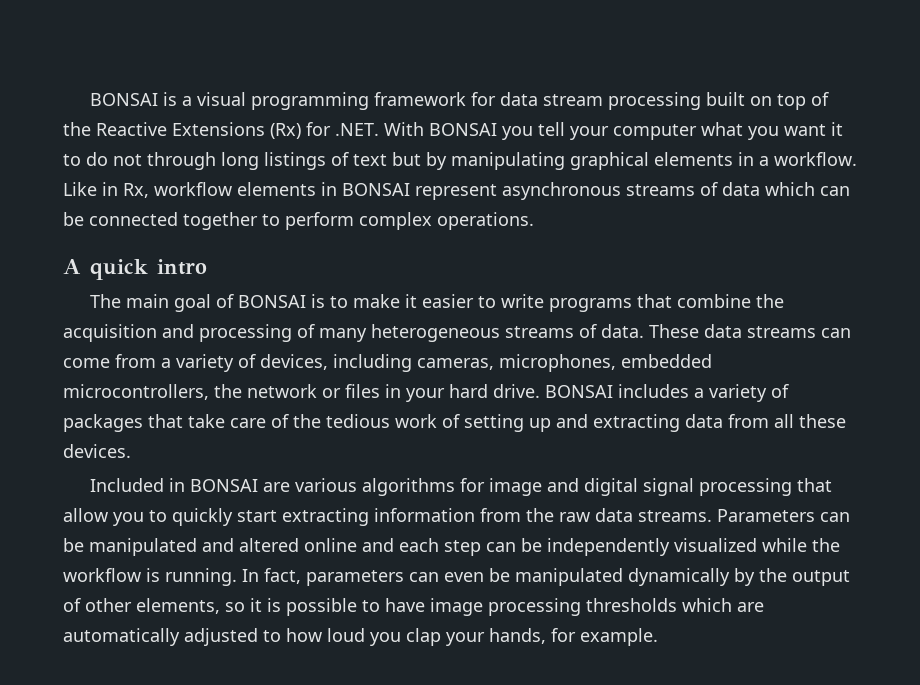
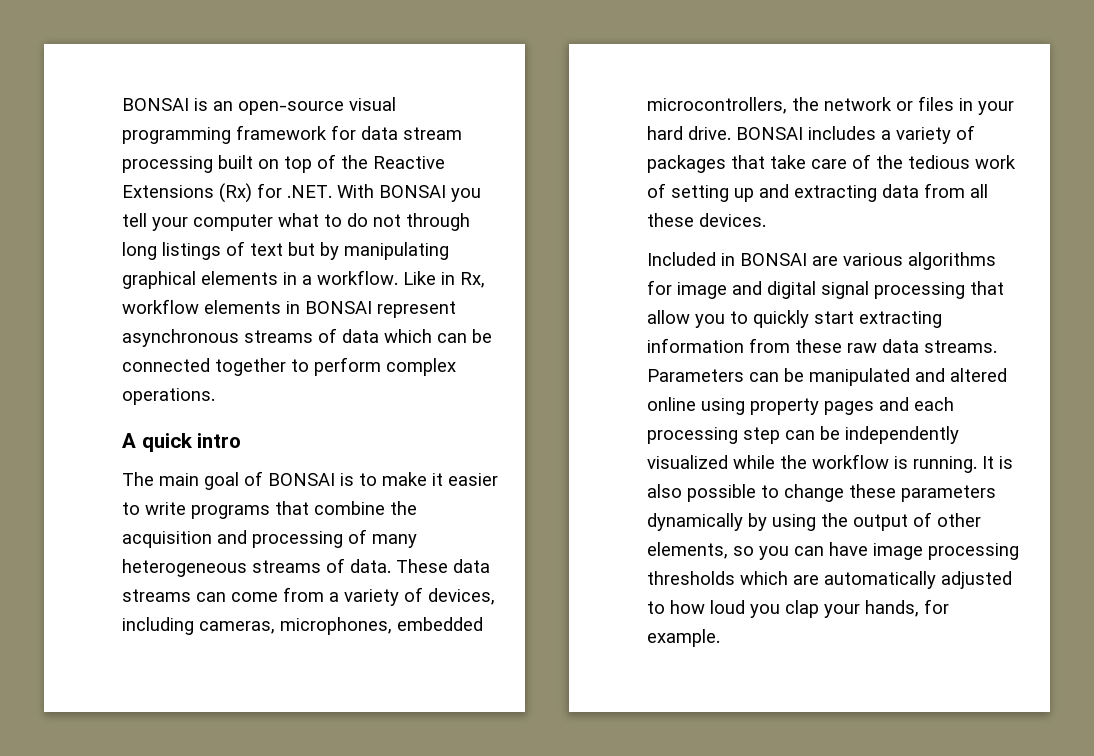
- BONSAI is a visual programming framework for data stream processing built on top of the Reactive Extensions (Rx) for .NET. With BONSAI you tell your computer what you want it to do not through long listings of text but by manipulating graphical elements in a workflow.
+ BONSAI is an open-source visual programming framework for data stream processing built on top of the Reactive Extensions (Rx) for .NET. With BONSAI you tell your computer what to do not through long listings of text but by manipulating graphical elements in a workflow.
- Included in BONSAI are various algorithms for image and digital signal processing that allow you to quickly start extracting information from the raw data streams.
+ Included in BONSAI are various algorithms for image and digital signal processing that allow you to quickly start extracting information from these raw data streams.
- Parameters can be manipulated and altered online and each step can be independently visualized while the workflow is running.
+ Parameters can be manipulated and altered online using property pages and each processing step can be independently visualized while the workflow is running.
- In fact, parameters can even be manipulated dynamically by the output of other elements, so it is possible to have image processing thresholds which are automatically adjusted to how loud you clap your hands, for example.
+ It is also possible to change these parameters dynamically by using the output of other elements, so you can have image processing thresholds which are automatically adjusted to how loud you clap your hands, for example.

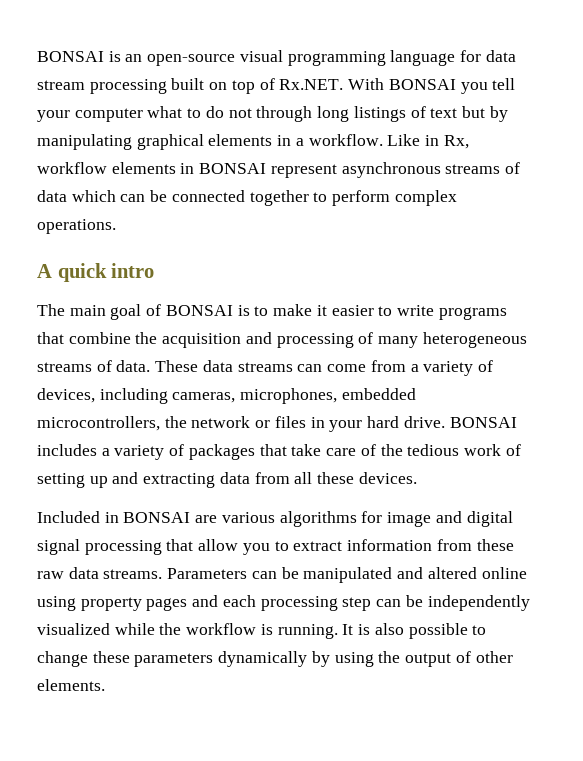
- BONSAI is an open-source visual programming framework for data stream processing built on top of the Reactive Extensions (Rx) for .NET. With BONSAI you tell your computer what to do not through long listings of text but by manipulating graphical elements in a workflow.
+ BONSAI is an open-source visual programming language for data stream processing built on top of Rx.NET. With BONSAI you tell your computer what to do not through long listings of text but by manipulating graphical elements in a workflow.
- Included in BONSAI are various algorithms for image and digital signal processing that allow you to quickly start extracting information from these raw data streams.
+ Included in BONSAI are various algorithms for image and digital signal processing that allow you to extract information from these raw data streams.
- It is also possible to change these parameters dynamically by using the output of other elements, so you can have image processing thresholds which are automatically adjusted to how loud you clap your hands, for example.
+ It is also possible to change these parameters dynamically by using the output of other elements.

